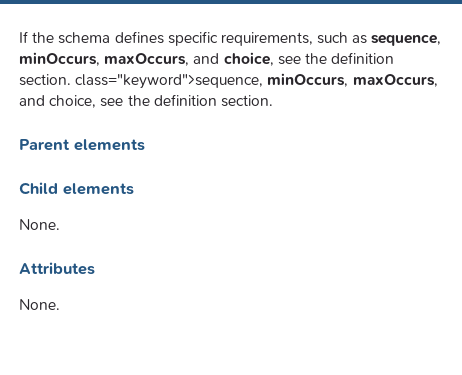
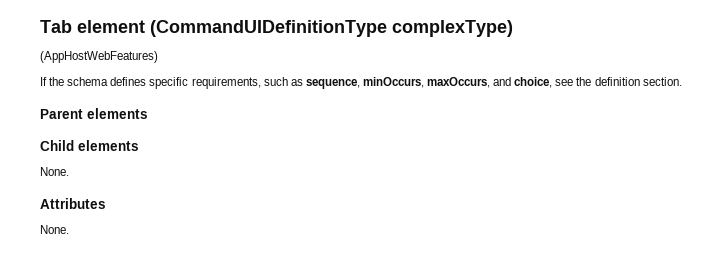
+ Tab element (CommandUIDefinitionType complexType)
+ (AppHostWebFeatures)
- If the schema defines specific requirements, such as sequence, minOccurs, maxOccurs, and choice, see the definition section. class="keyword">sequence, minOccurs, maxOccurs, and choice, see the definition section.
+ If the schema defines specific requirements, such as sequence, minOccurs, maxOccurs, and choice, see the definition section.

